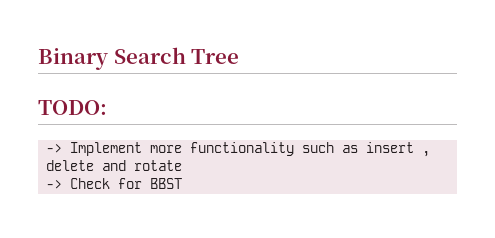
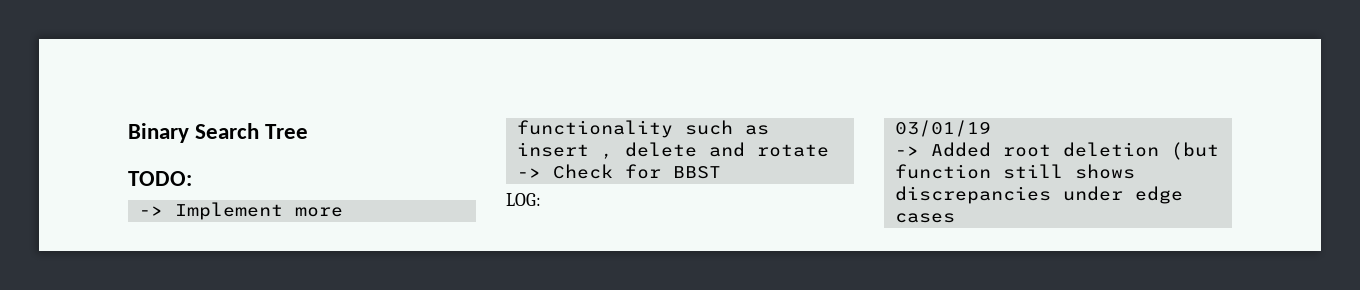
+ LOG:
+ 03/01/19
+ -> Added root deletion (but function still shows discrepancies under edge cases

